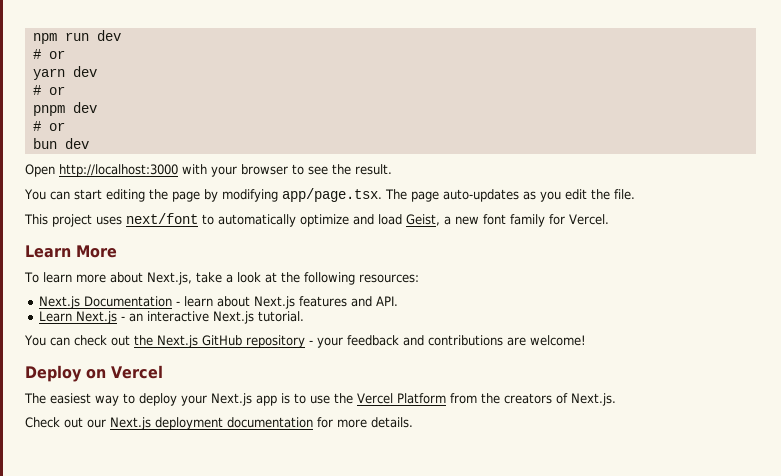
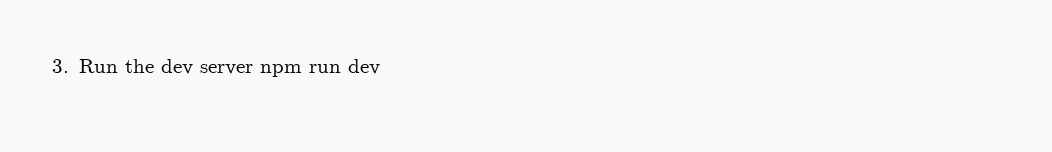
- npm run dev
- # or
- yarn dev
- # or
- pnpm dev
- # or
- bun dev
- Open http://localhost:3000 with your browser to see the result.
- You can start editing the page by modifying app/page.tsx. The page auto-updates as you edit the file.
- This project uses next/font to automatically optimize and load Geist, a new font family for Vercel.
- Learn More
- To learn more about Next.js, take a look at the following resources:
- Next.js Documentation - learn about Next.js features and API.
- Learn Next.js - an interactive Next.js tutorial.
- You can check out the Next.js GitHub repository - your feedback and contributions are welcome!
- Deploy on Vercel
- The easiest way to deploy your Next.js app is to use the Vercel Platform from the creators of Next.js.
- Check out our Next.js deployment documentation for more details.
+ 3. Run the dev server npm run dev

